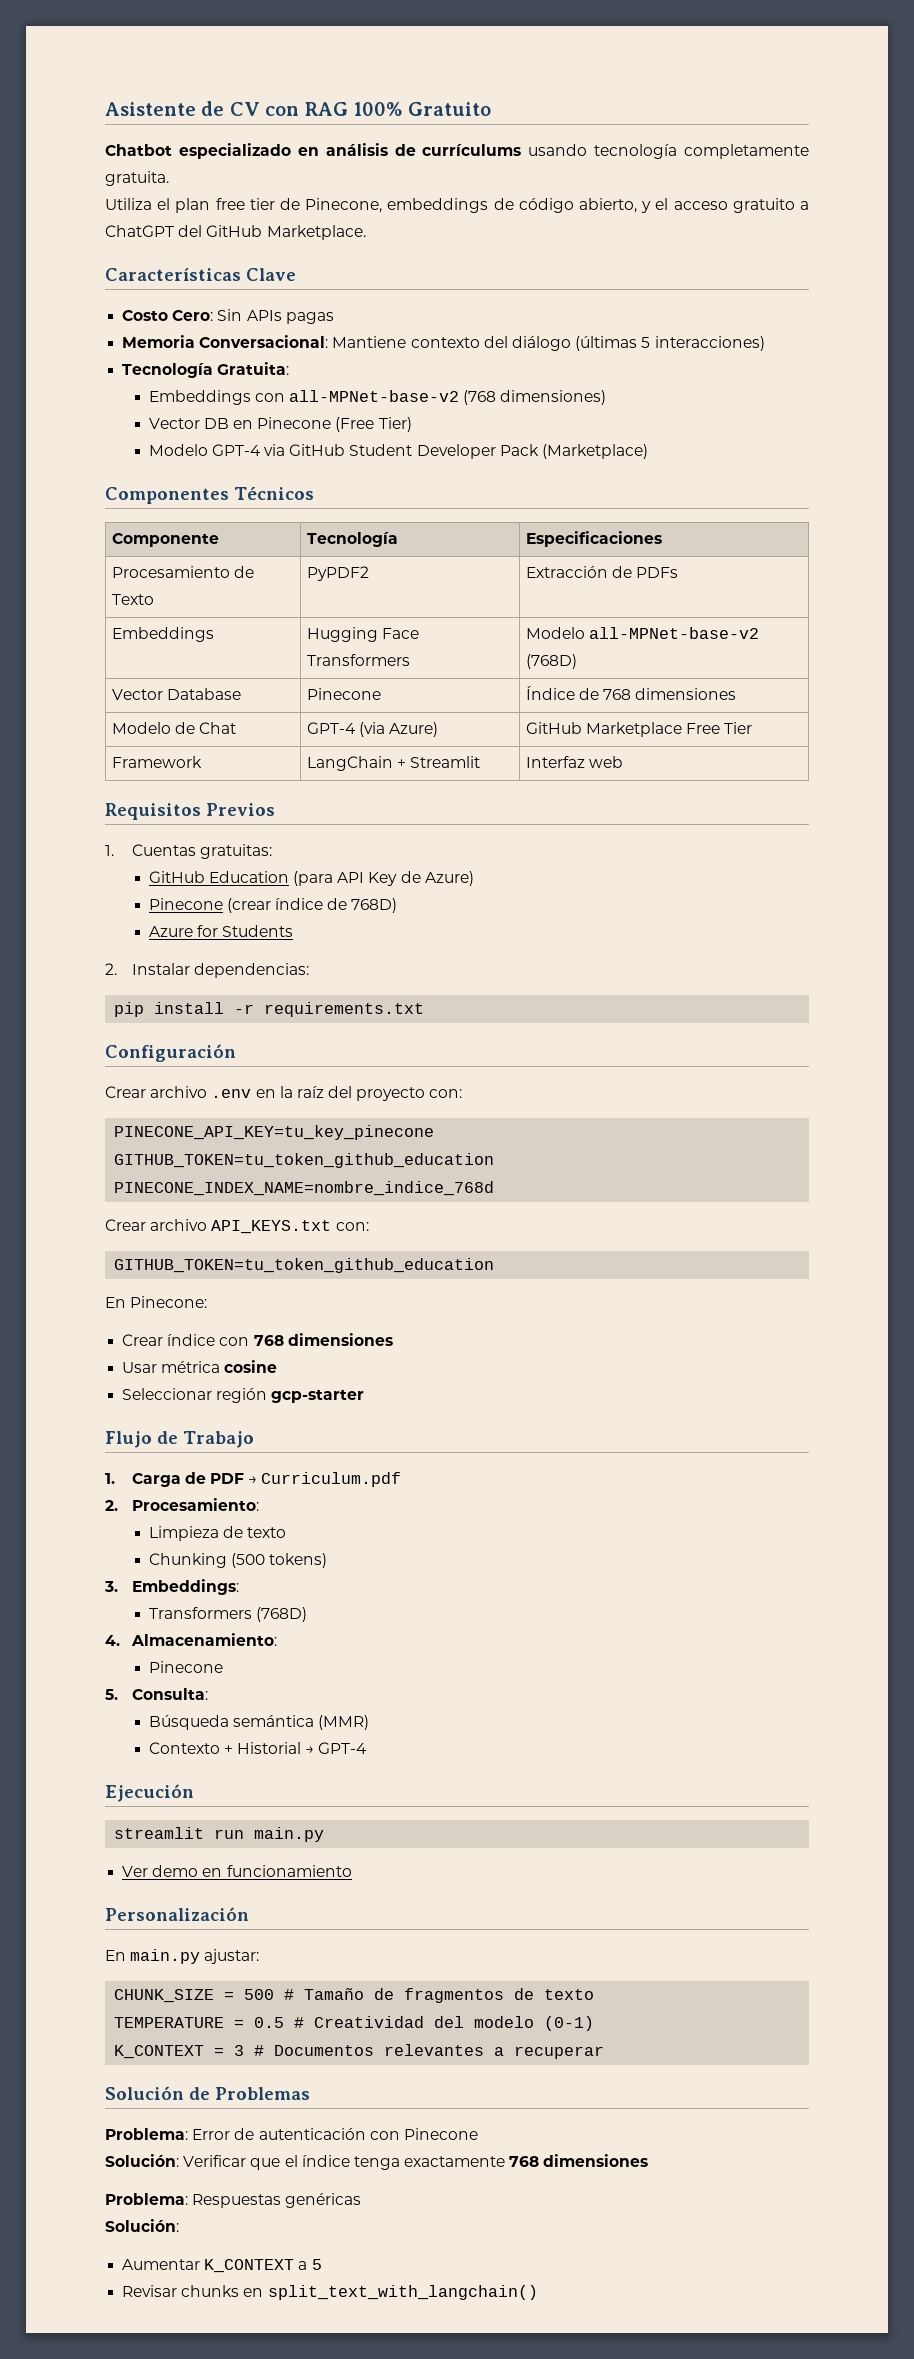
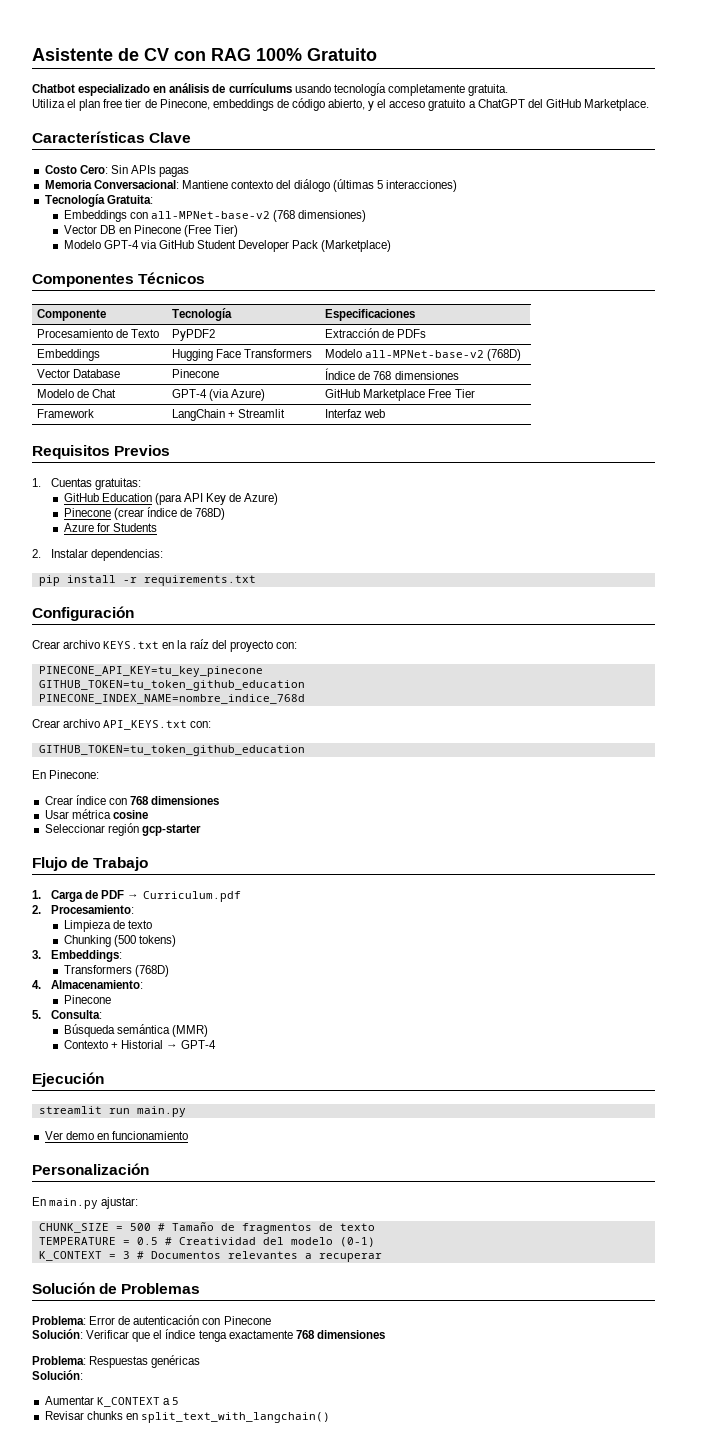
- Crear archivo .env en la raíz del proyecto con:
+ Crear archivo KEYS.txt en la raíz del proyecto con:

